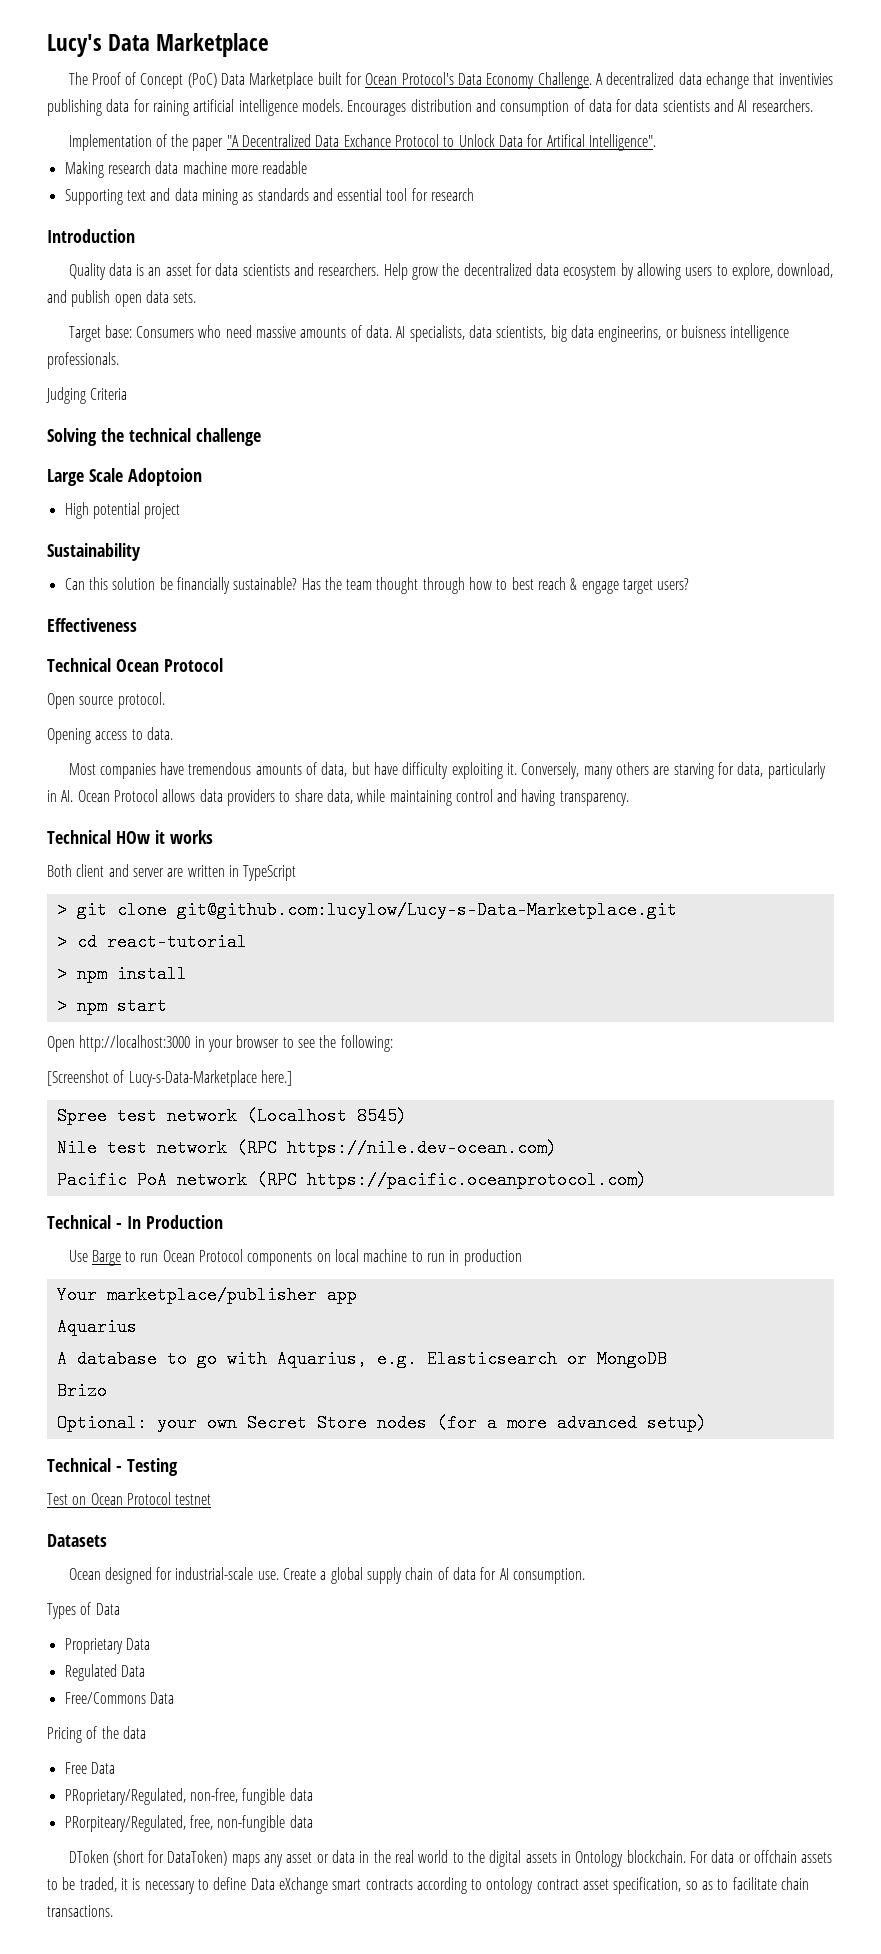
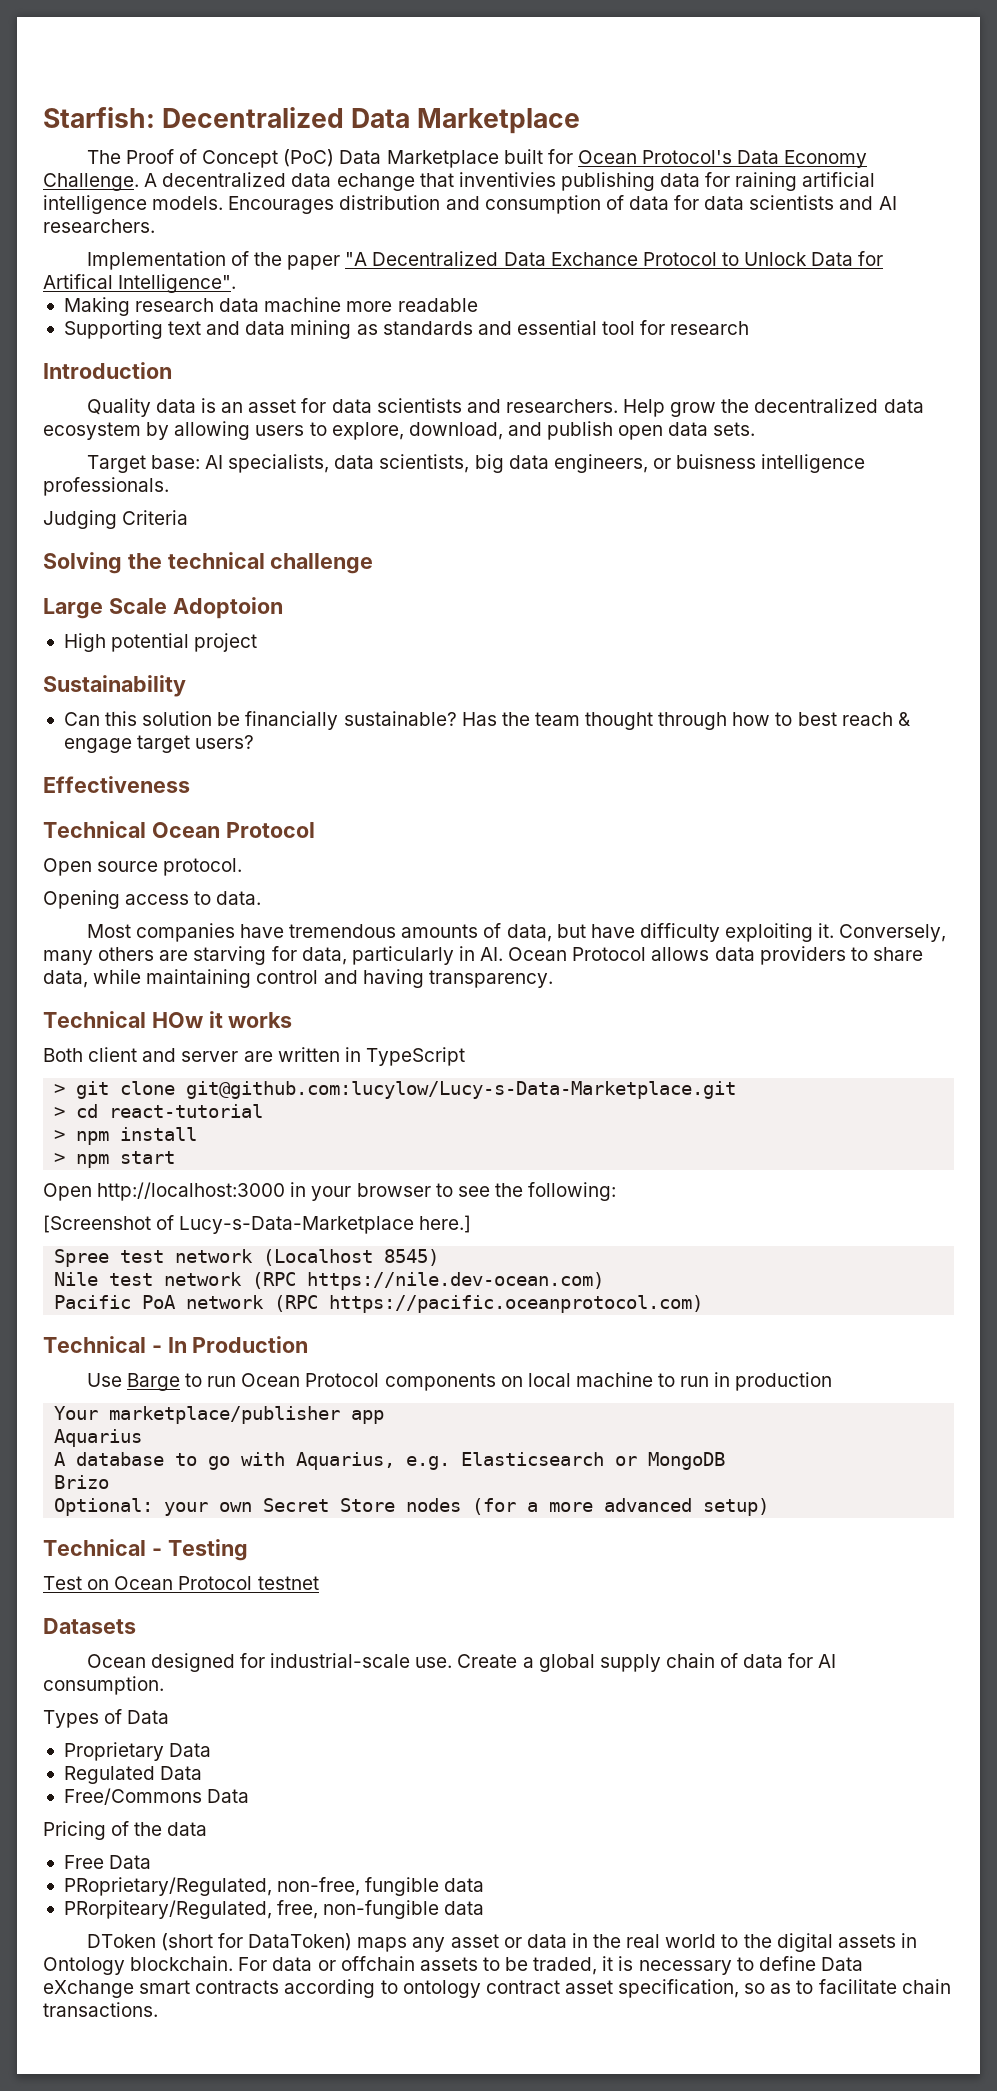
- Lucy's Data Marketplace
+ Starfish: Decentralized Data Marketplace
- Target base: Consumers who need massive amounts of data. AI specialists, data scientists, big data engineerins, or buisness intelligence professionals.
+ Target base: AI specialists, data scientists, big data engineers, or buisness intelligence professionals.

